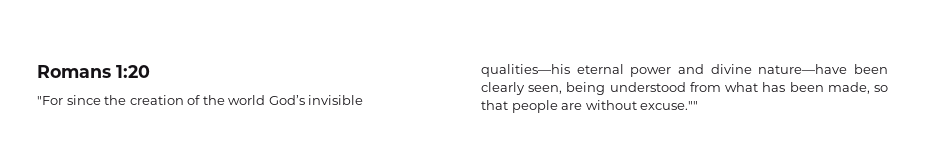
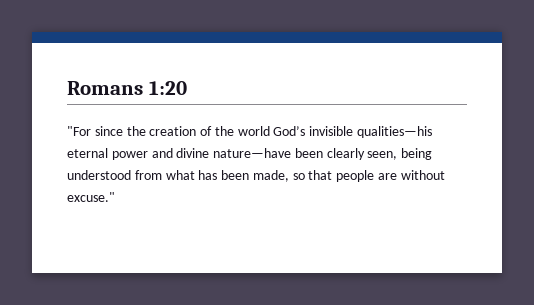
- "For since the creation of the world God’s invisible qualities—his eternal power and divine nature—have been clearly seen, being understood from what has been made, so that people are without excuse.""
+ "For since the creation of the world God’s invisible qualities—his eternal power and divine nature—have been clearly seen, being understood from what has been made, so that people are without excuse."

